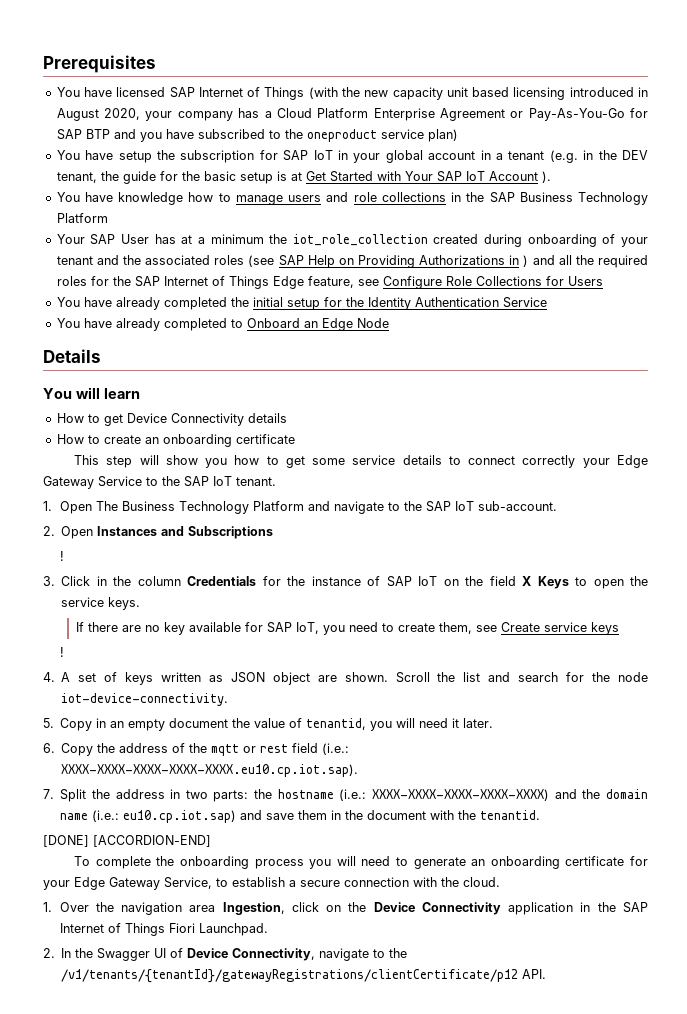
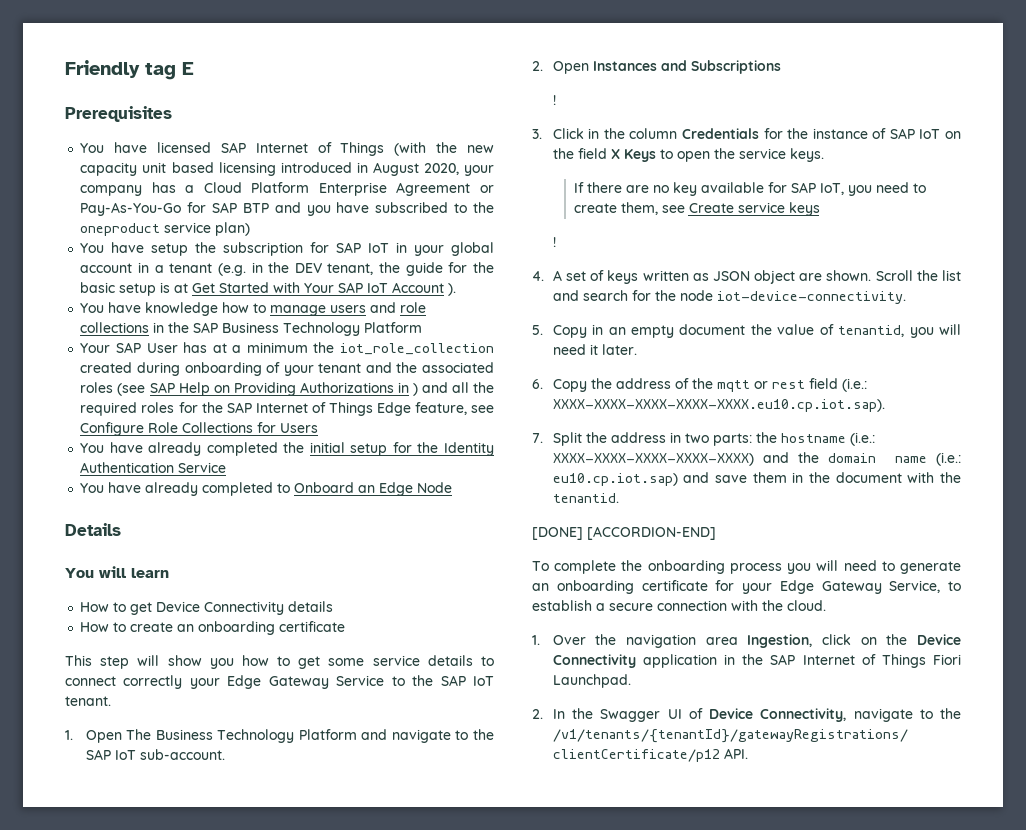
+ Friendly tag E

